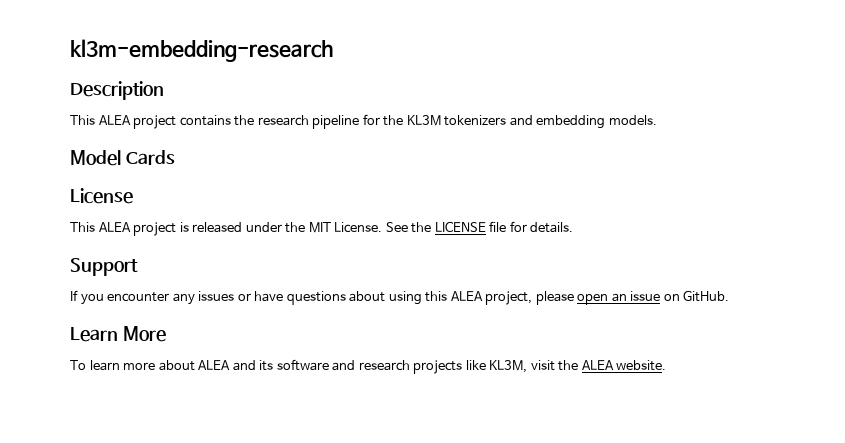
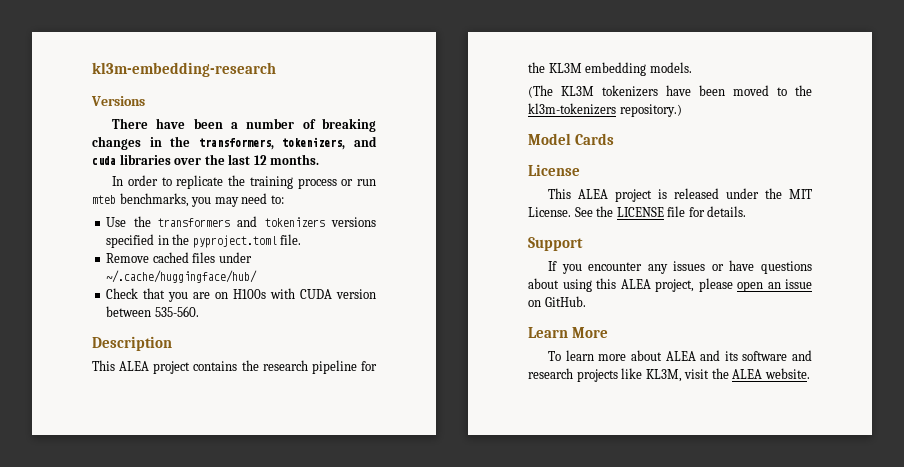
+ Versions
+ There have been a number of breaking changes in the transformers, tokenizers, and cuda libraries over the last 12 months.
+ In order to replicate the training process or run mteb benchmarks, you may need to:
+ Use the transformers and tokenizers versions specified in the pyproject.toml file.
+ Remove cached files under ~/.cache/huggingface/hub/
+ Check that you are on H100s with CUDA version between 535-560.
- This ALEA project contains the research pipeline for the KL3M tokenizers and embedding models.
+ This ALEA project contains the research pipeline for the KL3M embedding models.
+ (The KL3M tokenizers have been moved to the kl3m-tokenizers repository.)

